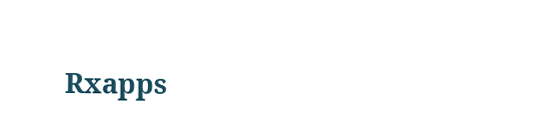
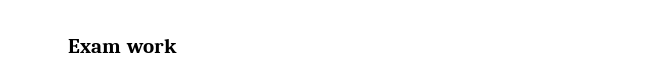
- Rxapps
+ Exam work

